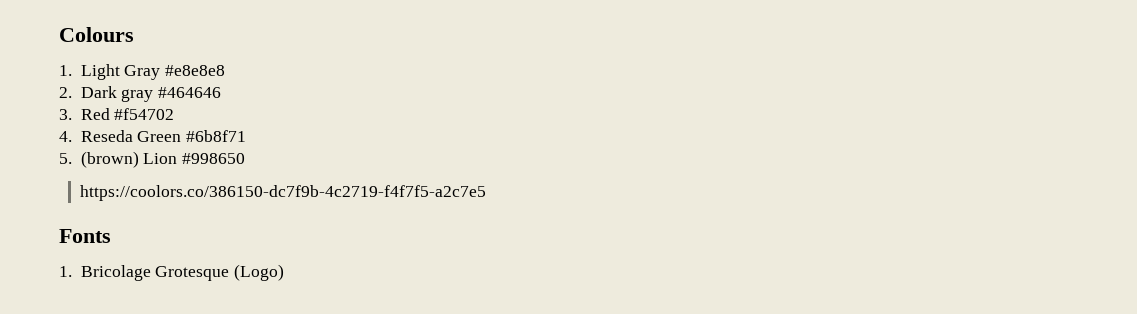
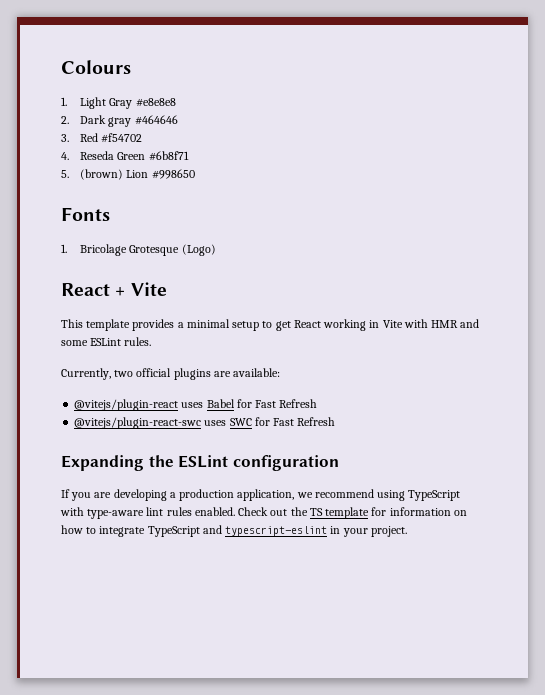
- https://coolors.co/386150-dc7f9b-4c2719-f4f7f5-a2c7e5
+ React + Vite
+ This template provides a minimal setup to get React working in Vite with HMR and some ESLint rules.
+ Currently, two official plugins are available:
+ @vitejs/plugin-react uses Babel for Fast Refresh
+ @vitejs/plugin-react-swc uses SWC for Fast Refresh
+ Expanding the ESLint configuration
+ If you are developing a production application, we recommend using TypeScript with type-aware lint rules enabled. Check out the TS template for information on how to integrate TypeScript and typescript-eslint in your project.

